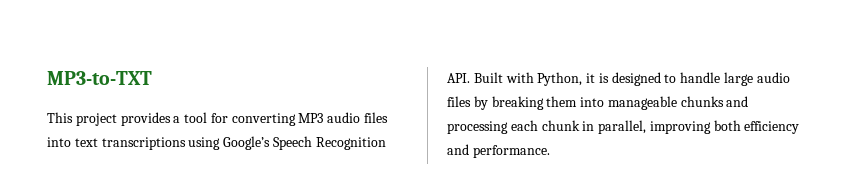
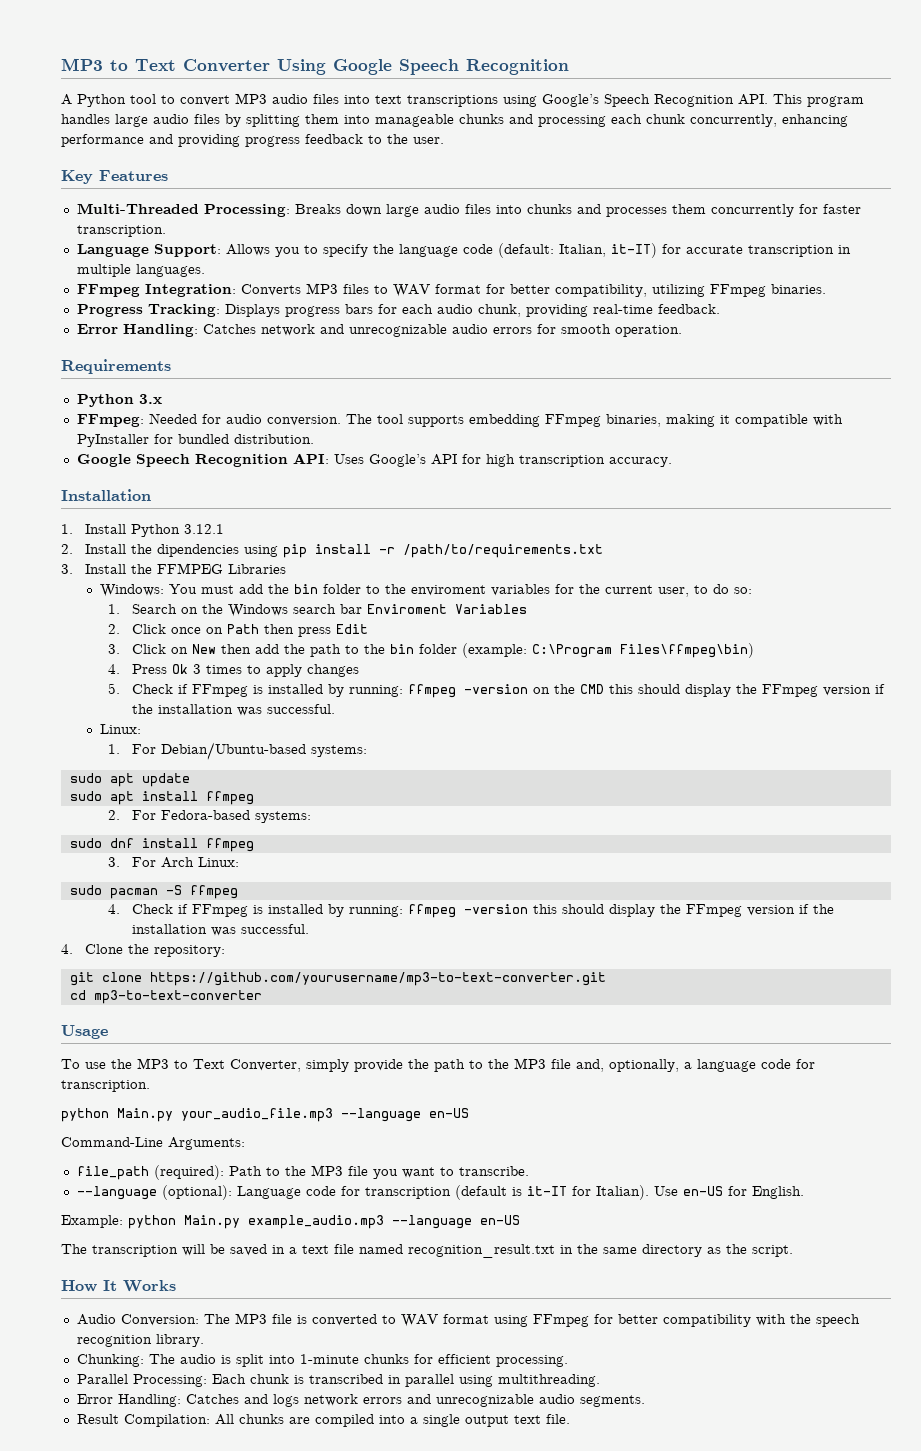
- MP3-to-TXT
- This project provides a tool for converting MP3 audio files into text transcriptions using Google’s Speech Recognition API. Built with Python, it is designed to handle large audio files by breaking them into manageable chunks and processing each chunk in parallel, improving both efficiency and performance.
+ MP3 to Text Converter Using Google Speech Recognition
+ A Python tool to convert MP3 audio files into text transcriptions using Google’s Speech Recognition API. This program handles large audio files by splitting them into manageable chunks and processing each chunk concurrently, enhancing performance and providing progress feedback to the user.
+ Key Features
+ Multi-Threaded Processing: Breaks down large audio files into chunks and processes them concurrently for faster transcription.
+ Language Support: Allows you to specify the language code (default: Italian, it-IT) for accurate transcription in multiple languages.
+ FFmpeg Integration: Converts MP3 files to WAV format for better compatibility, utilizing FFmpeg binaries.
+ Progress Tracking: Displays progress bars for each audio chunk, providing real-time feedback.
+ Error Handling: Catches network and unrecognizable audio errors for smooth operation.
+ Requirements
+ Python 3.x
+ FFmpeg: Needed for audio conversion. The tool supports embedding FFmpeg binaries, making it compatible with PyInstaller for bundled distribution.
+ Google Speech Recognition API: Uses Google’s API for high transcription accuracy.
+ Installation
+ 1. Install Python 3.12.1
+ 2. Install the dipendencies using pip install -r /path/to/requirements.txt
+ 3. Install the FFMPEG Libraries
+ Windows: You must add the bin folder to the enviroment variables for the current user, to do so:
+ 1. Search on the Windows search bar Enviroment Variables
+ 2. Click once on Path then press Edit
+ 3. Click on New then add the path to the bin folder (example: C:\Program Files\ffmpeg\bin)
+ 4. Press Ok 3 times to apply changes
+ 5. Check if FFmpeg is installed by running: ffmpeg -version on the CMD this should display the FFmpeg version if the installation was successful.
+ Linux:
+ 1. For Debian/Ubuntu-based systems:
+ sudo apt update
+ sudo apt install ffmpeg
+ 2. For Fedora-based systems:
+ sudo dnf install ffmpeg
+ 3. For Arch Linux:
+ sudo pacman -S ffmpeg
+ 4. Check if FFmpeg is installed by running: ffmpeg -version this should display the FFmpeg version if the installation was successful.
+ 4. Clone the repository:
+ git clone https://github.com/yourusername/mp3-to-text-converter.git
+ cd mp3-to-text-converter
+ Usage
+ To use the MP3 to Text Converter, simply provide the path to the MP3 file and, optionally, a language code for transcription.
+ python Main.py your_audio_file.mp3 --language en-US
+ Command-Line Arguments:
+ file_path (required): Path to the MP3 file you want to transcribe.
+ --language (optional): Language code for transcription (default is it-IT for Italian). Use en-US for English.
+ Example: python Main.py example_audio.mp3 --language en-US
+ The transcription will be saved in a text file named recognition_result.txt in the same directory as the script.
+ How It Works
+ Audio Conversion: The MP3 file is converted to WAV format using FFmpeg for better compatibility with the speech recognition library.
+ Chunking: The audio is split into 1-minute chunks for efficient processing.
+ Parallel Processing: Each chunk is transcribed in parallel using multithreading.
+ Error Handling: Catches and logs network errors and unrecognizable audio segments.
+ Result Compilation: All chunks are compiled into a single output text file.

